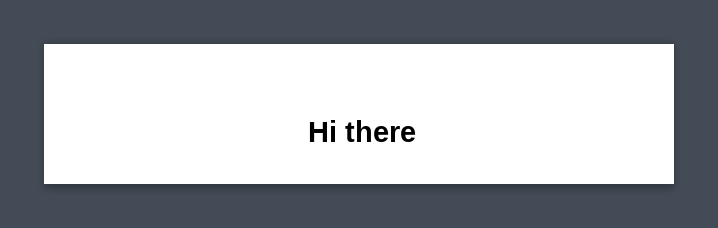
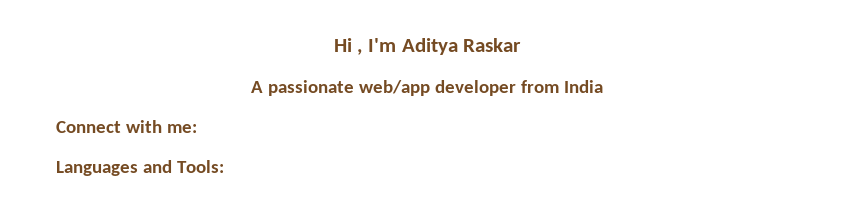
- Hi there
+ Hi , I'm Aditya Raskar
+ A passionate web/app developer from India
+ Connect with me:
+ Languages and Tools:

